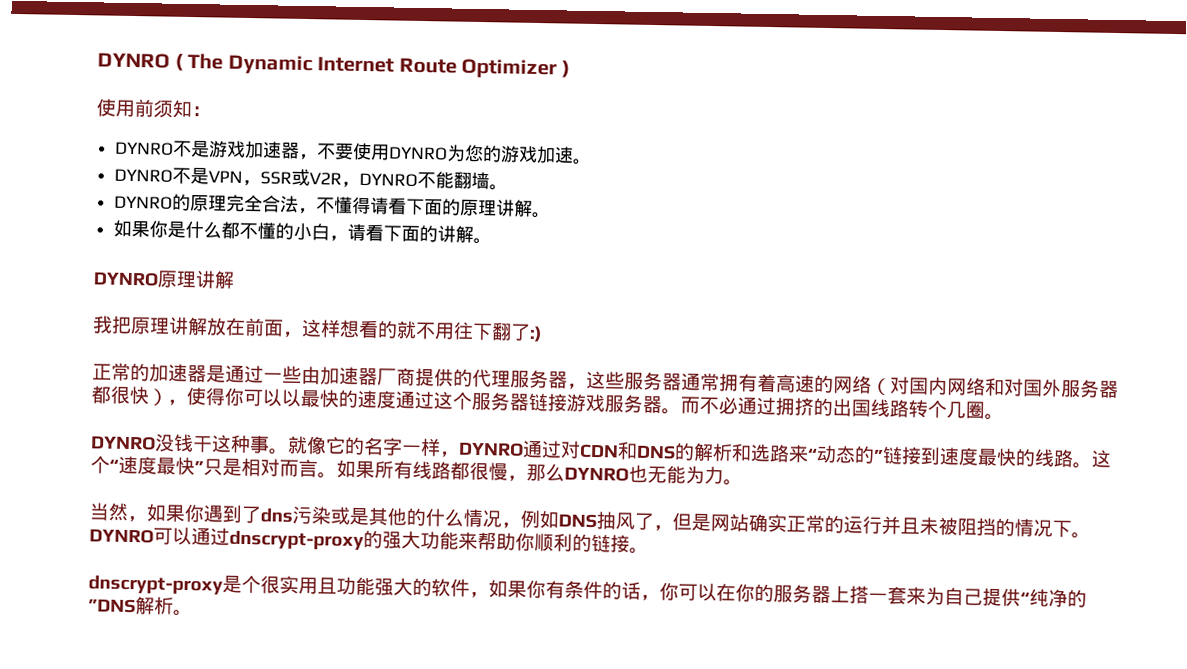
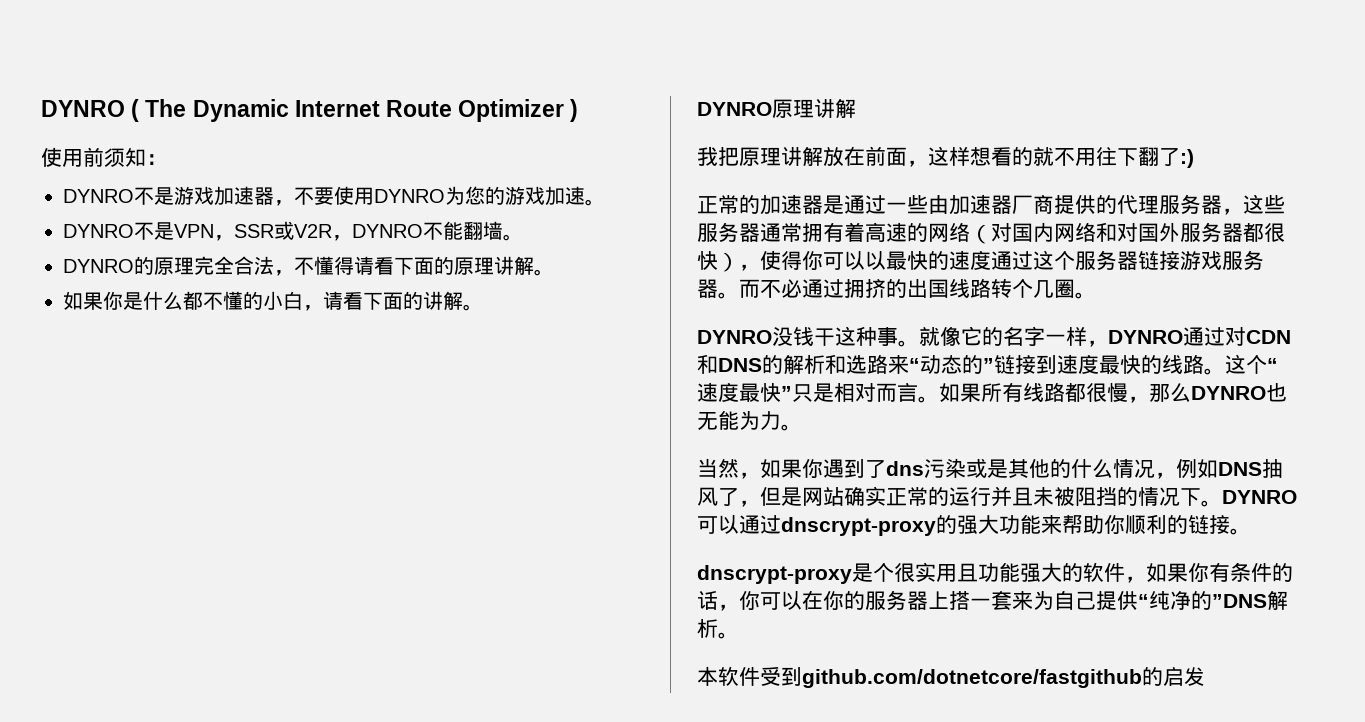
+ 本软件受到github.com/dotnetcore/fastgithub的启发

